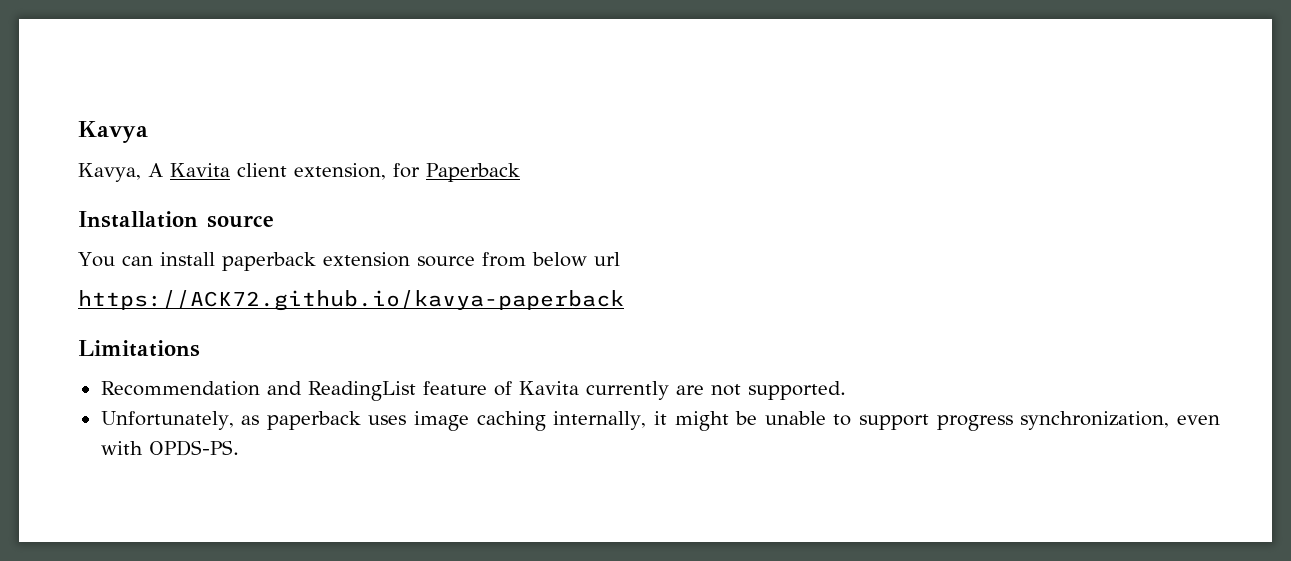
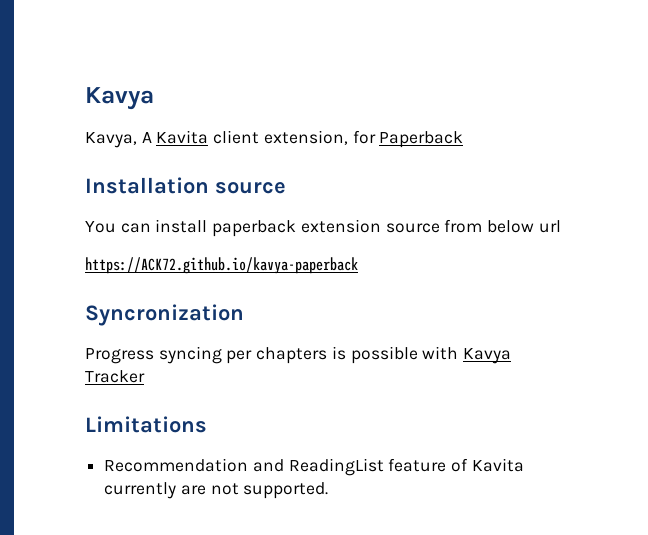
+ Syncronization
+ Progress syncing per chapters is possible with Kavya Tracker
- Unfortunately, as paperback uses image caching internally, it might be unable to support progress synchronization, even with OPDS-PS.

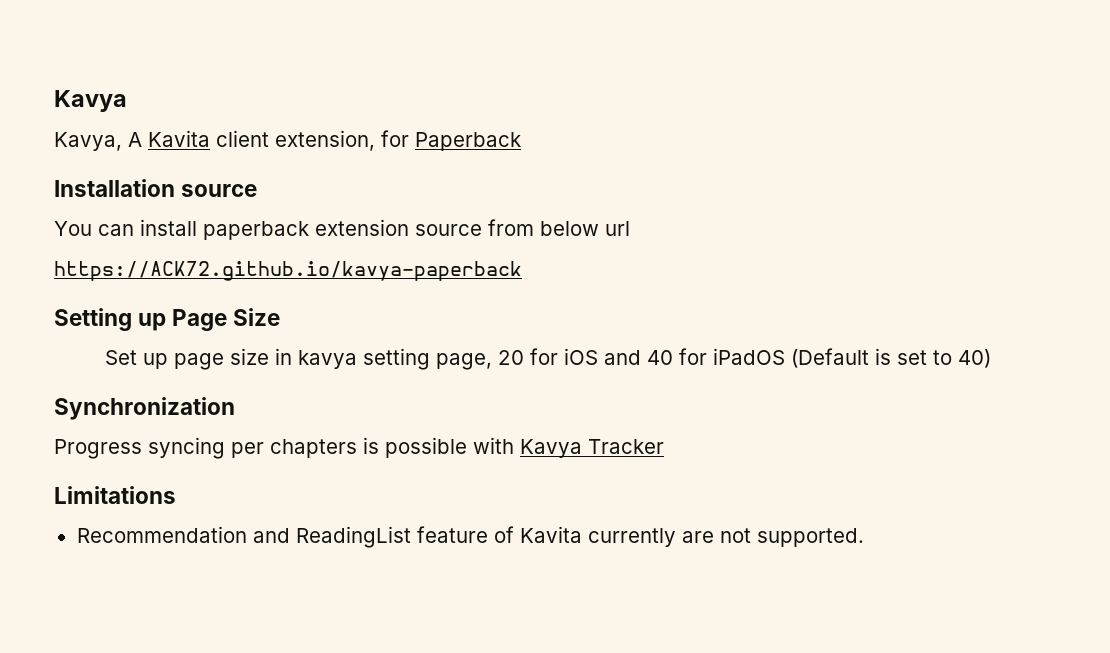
- Syncronization
+ Setting up Page Size
+ Set up page size in kavya setting page, 20 for iOS and 40 for iPadOS (Default is set to 40)
+ Synchronization

